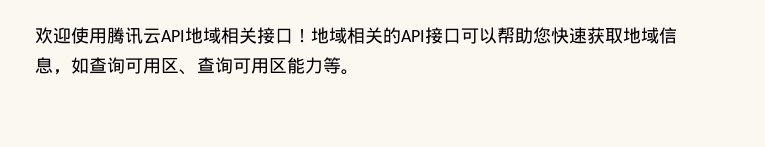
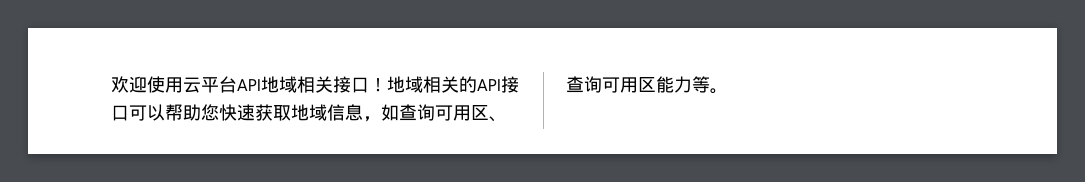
- 欢迎使用腾讯云API地域相关接口！
+ 欢迎使用云平台API地域相关接口！

